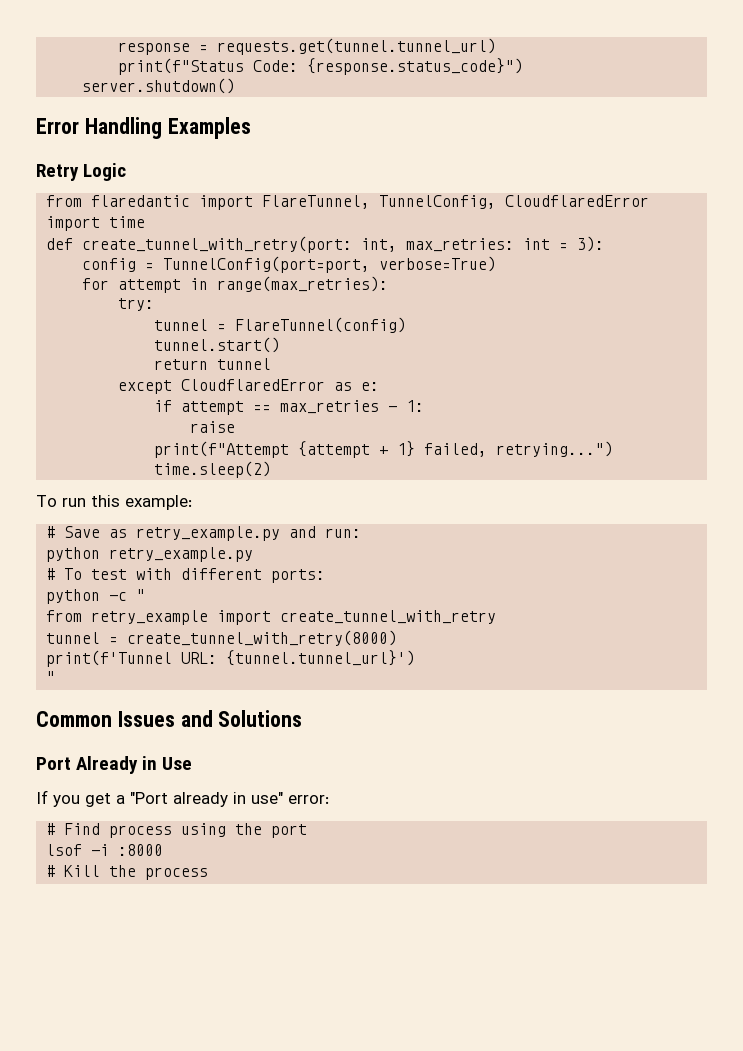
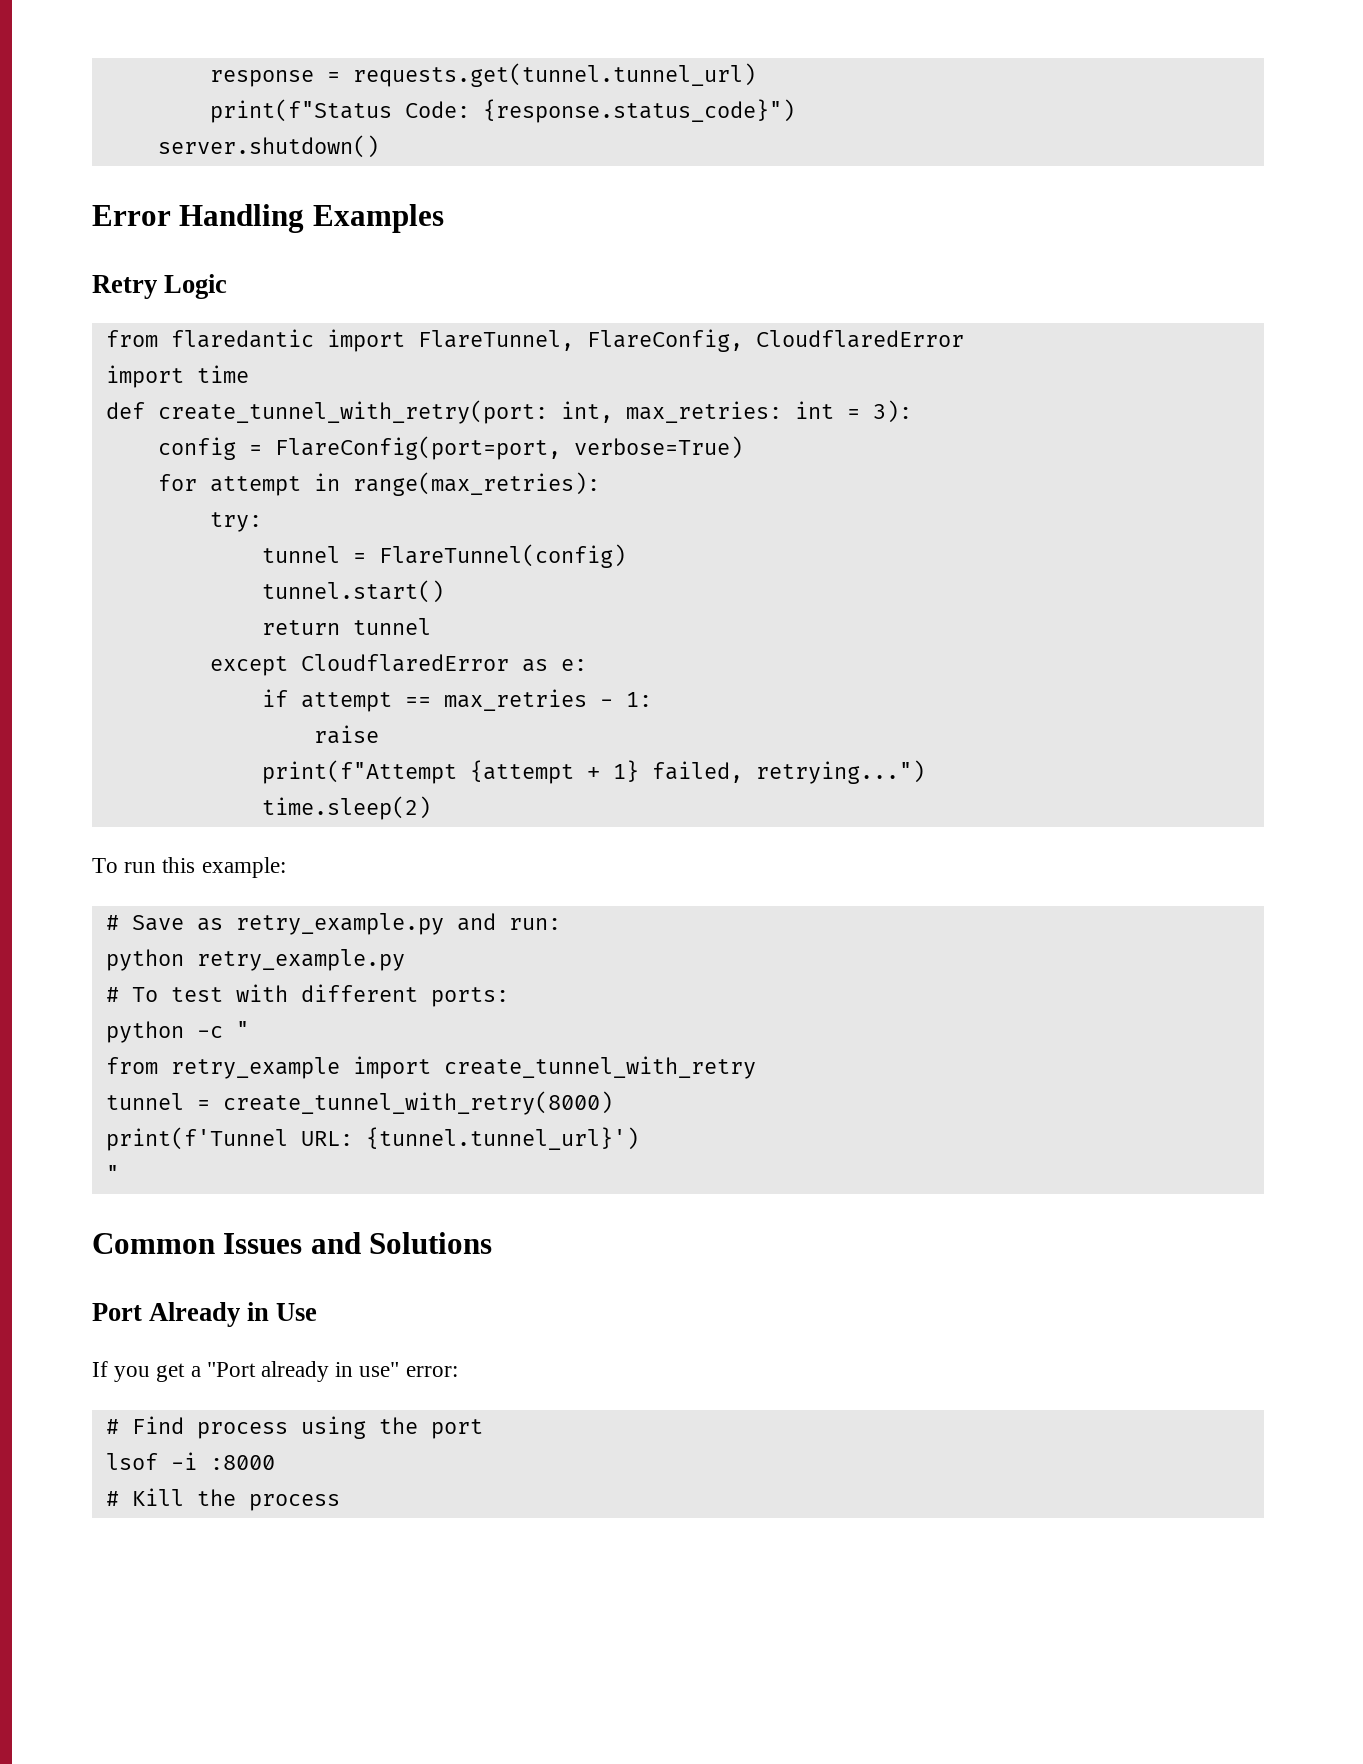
- from flaredantic import FlareTunnel, TunnelConfig, CloudflaredError
+ from flaredantic import FlareTunnel, FlareConfig, CloudflaredError
- config = TunnelConfig(port=port, verbose=True)
+ config = FlareConfig(port=port, verbose=True)

